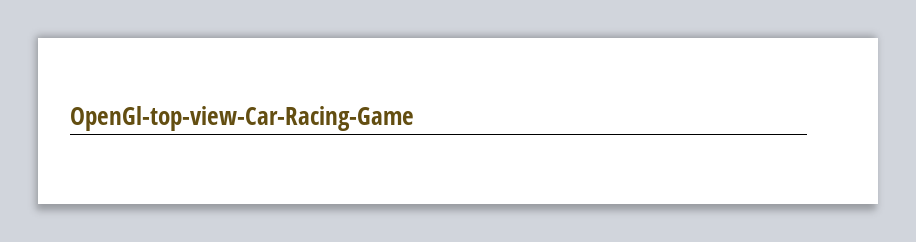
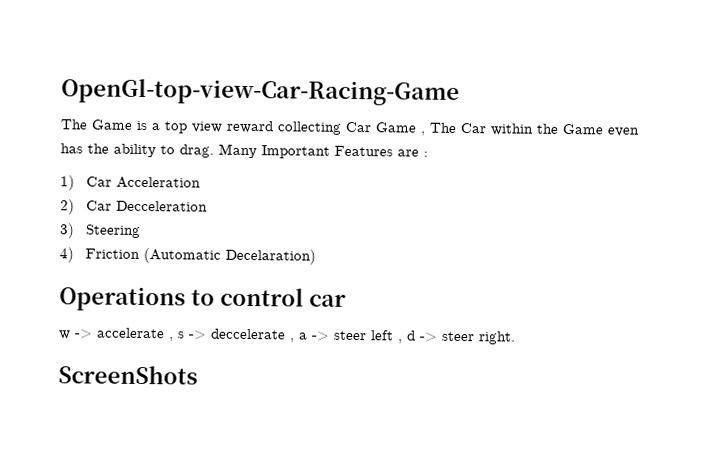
+ The Game is a top view reward collecting Car Game , The Car within the Game even has the ability to drag. Many Important Features are :
+ 1) Car Acceleration
+ 2) Car Decceleration
+ 3) Steering
+ 4) Friction (Automatic Decelaration)
+ Operations to control car
+ w -> accelerate , s -> deccelerate , a -> steer left , d -> steer right.
+ ScreenShots

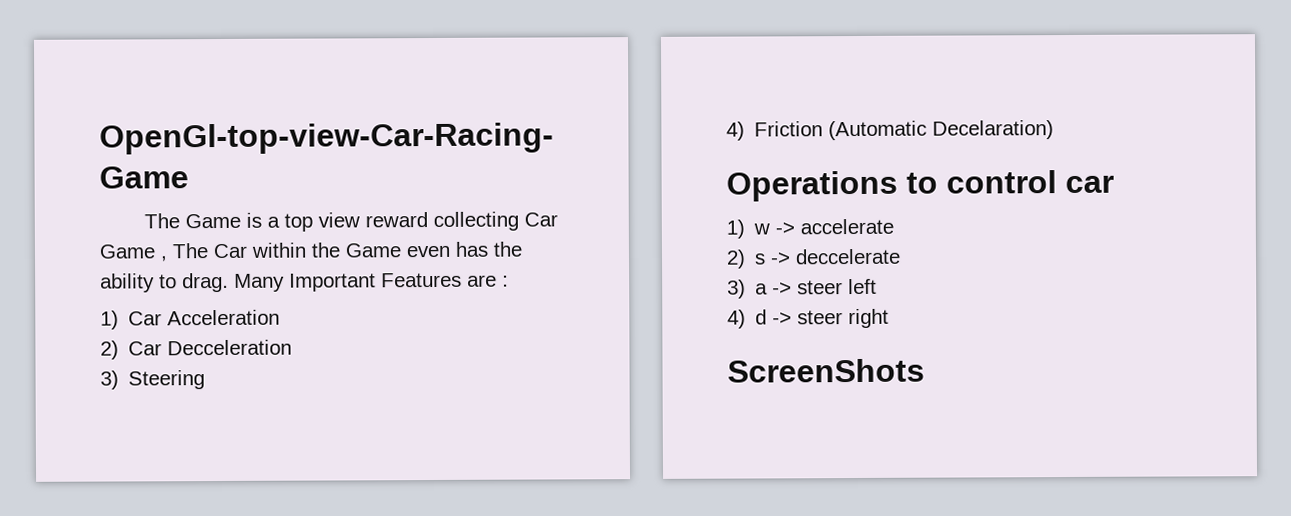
- w -> accelerate , s -> deccelerate , a -> steer left , d -> steer right.
+ 1) w -> accelerate
+ 2) s -> deccelerate
+ 3) a -> steer left
+ 4) d -> steer right

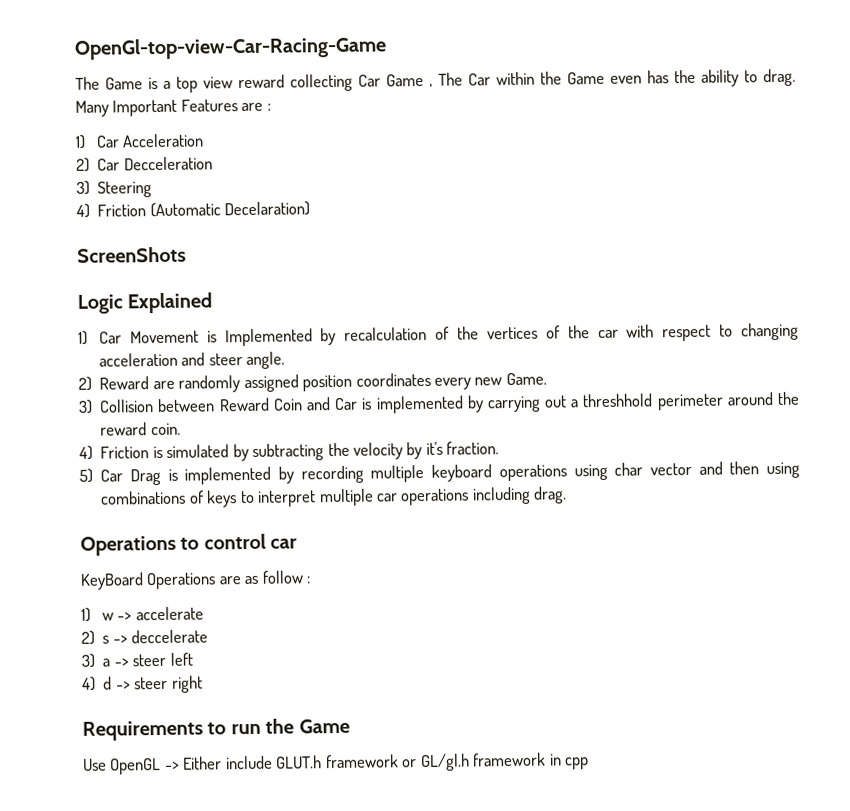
+ ScreenShots
+ Logic Explained
+ 1) Car Movement is Implemented by recalculation of the vertices of the car with respect to changing acceleration and steer angle.
+ 2) Reward are randomly assigned position coordinates every new Game.
+ 3) Collision between Reward Coin and Car is implemented by carrying out a threshhold perimeter around the reward coin.
+ 4) Friction is simulated by subtracting the velocity by it's fraction.
+ 5) Car Drag is implemented by recording multiple keyboard operations using char vector and then using combinations of keys to interpret multiple car operations including drag.
  Operations to control car
+ KeyBoard Operations are as follow :
- ScreenShots
+ Requirements to run the Game
+ Use OpenGL -> Either include GLUT.h framework or GL/gl.h framework in cpp

